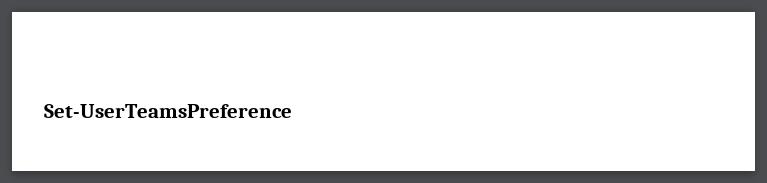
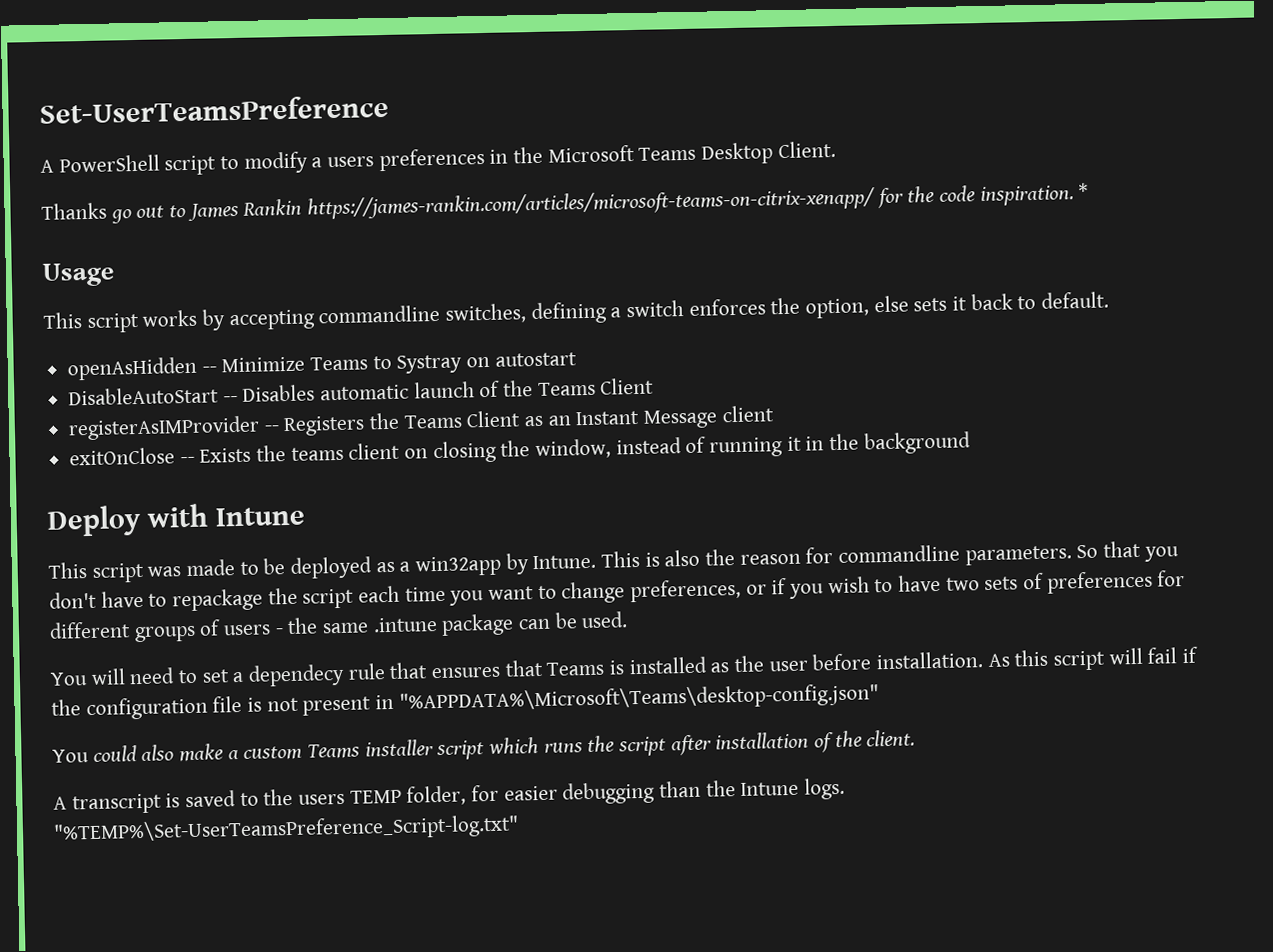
+ A PowerShell script to modify a users preferences in the Microsoft Teams Desktop Client.
+ Thanks go out to James Rankin https://james-rankin.com/articles/microsoft-teams-on-citrix-xenapp/ for the code inspiration. *
+ Usage
+ This script works by accepting commandline switches, defining a switch enforces the option, else sets it back to default.
+ openAsHidden -- Minimize Teams to Systray on autostart
+ DisableAutoStart -- Disables automatic launch of the Teams Client
+ registerAsIMProvider -- Registers the Teams Client as an Instant Message client
+ exitOnClose -- Exists the teams client on closing the window, instead of running it in the background
+ Deploy with Intune
+ This script was made to be deployed as a win32app by Intune. This is also the reason for commandline parameters. So that you don't have to repackage the script each time you want to change preferences, or if you wish to have two sets of preferences for different groups of users - the same .intune package can be used.
+ You will need to set a dependecy rule that ensures that Teams is installed as the user before installation. As this script will fail if the configuration file is not present in "%APPDATA%\Microsoft\Teams\desktop-config.json"
+ You could also make a custom Teams installer script which runs the script after installation of the client.
+ A transcript is saved to the users TEMP folder, for easier debugging than the Intune logs. "%TEMP%\Set-UserTeamsPreference_Script-log.txt"

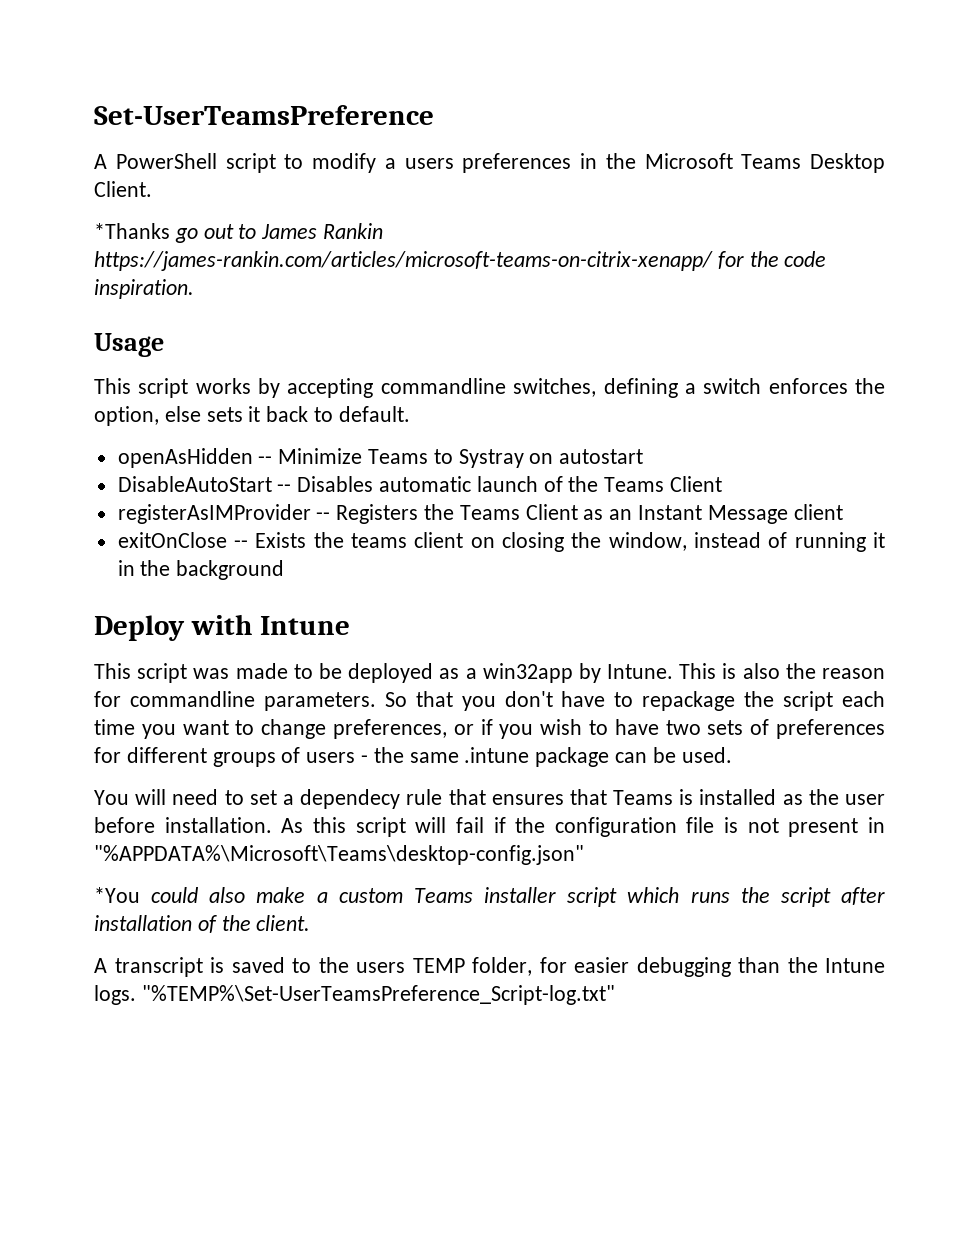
- Thanks go out to James Rankin https://james-rankin.com/articles/microsoft-teams-on-citrix-xenapp/ for the code inspiration. *
+ *Thanks go out to James Rankin https://james-rankin.com/articles/microsoft-teams-on-citrix-xenapp/ for the code inspiration.
- You could also make a custom Teams installer script which runs the script after installation of the client.
+ *You could also make a custom Teams installer script which runs the script after installation of the client.

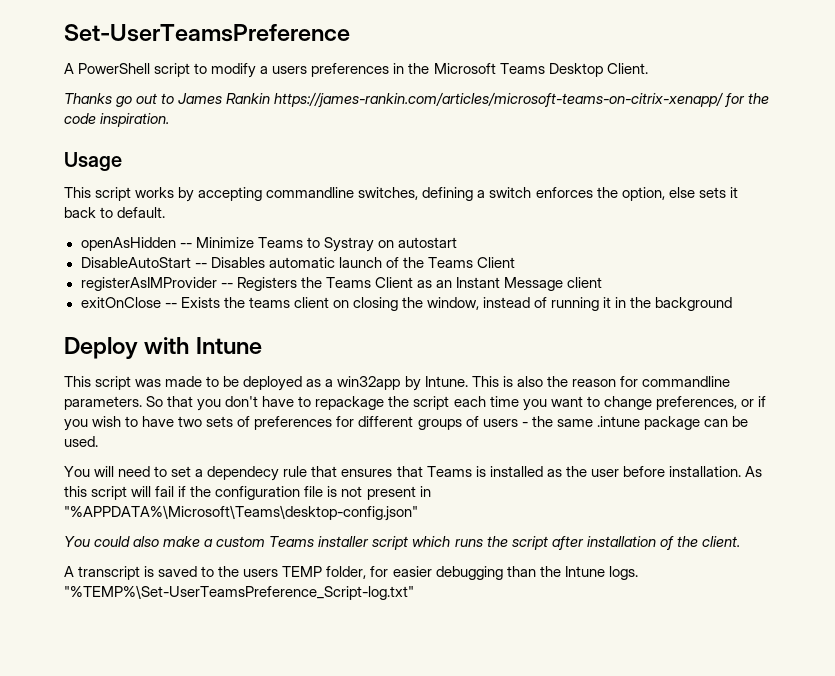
- *Thanks go out to James Rankin https://james-rankin.com/articles/microsoft-teams-on-citrix-xenapp/ for the code inspiration.
+ Thanks go out to James Rankin https://james-rankin.com/articles/microsoft-teams-on-citrix-xenapp/ for the code inspiration.
- *You could also make a custom Teams installer script which runs the script after installation of the client.
+ You could also make a custom Teams installer script which runs the script after installation of the client.

